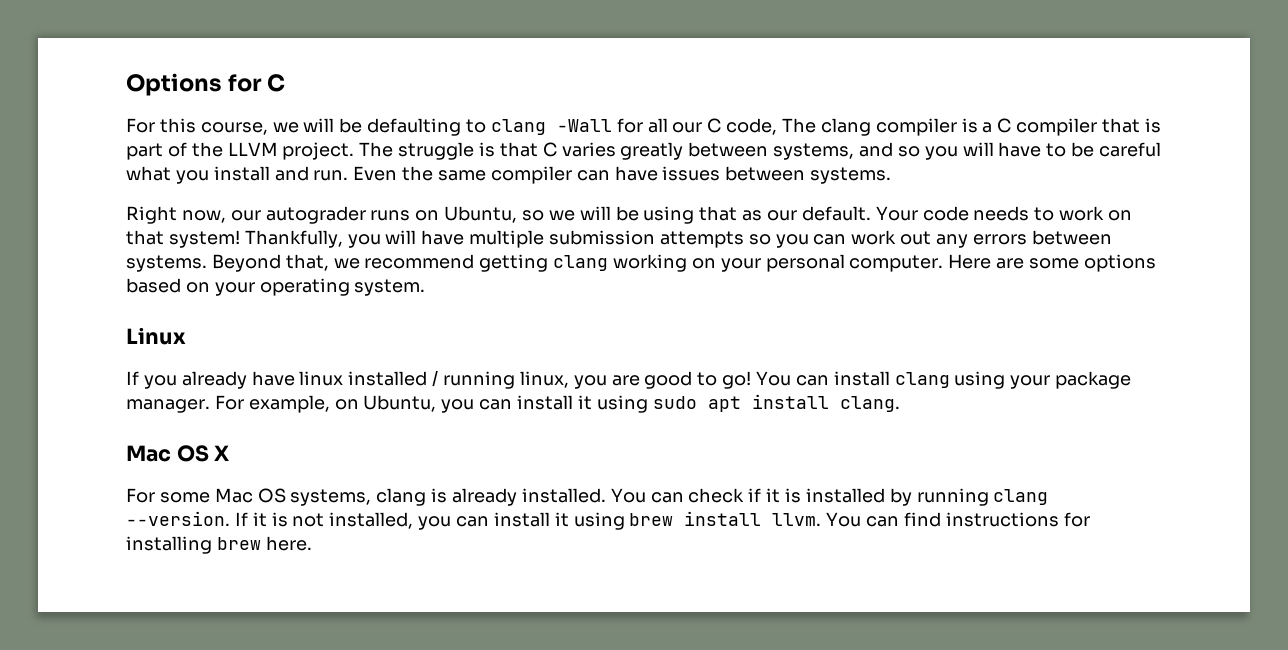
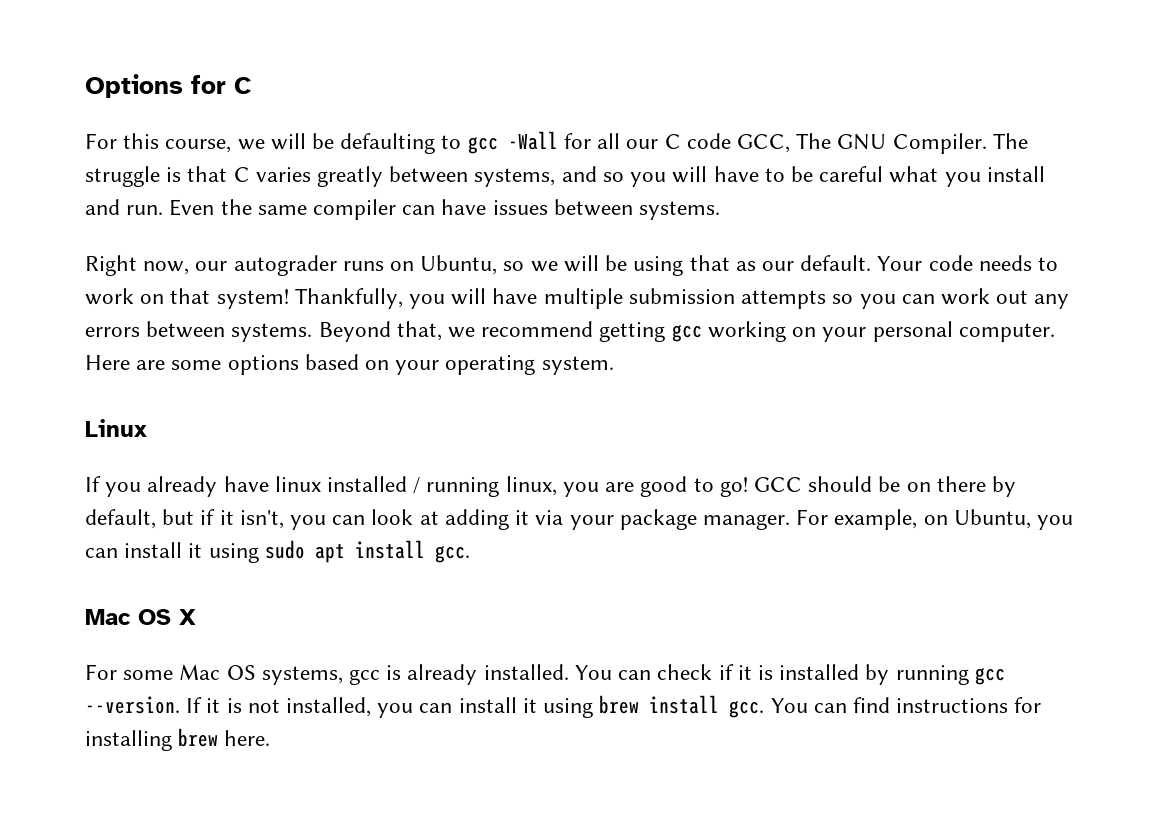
- For this course, we will be defaulting to clang -Wall for all our C code, The clang compiler is a C compiler that is part of the LLVM project.
+ For this course, we will be defaulting to gcc -Wall for all our C code GCC, The GNU Compiler.
- Beyond that, we recommend getting clang working on your personal computer.
+ Beyond that, we recommend getting gcc working on your personal computer.
- You can install clang using your package manager.
+ GCC should be on there by default, but if it isn't, you can look at adding it via your package manager.
- For example, on Ubuntu, you can install it using sudo apt install clang.
+ For example, on Ubuntu, you can install it using sudo apt install gcc.
- For some Mac OS systems, clang is already installed.
+ For some Mac OS systems, gcc is already installed.
- You can check if it is installed by running clang --version.
+ You can check if it is installed by running gcc --version.
- If it is not installed, you can install it using brew install llvm.
+ If it is not installed, you can install it using brew install gcc.

